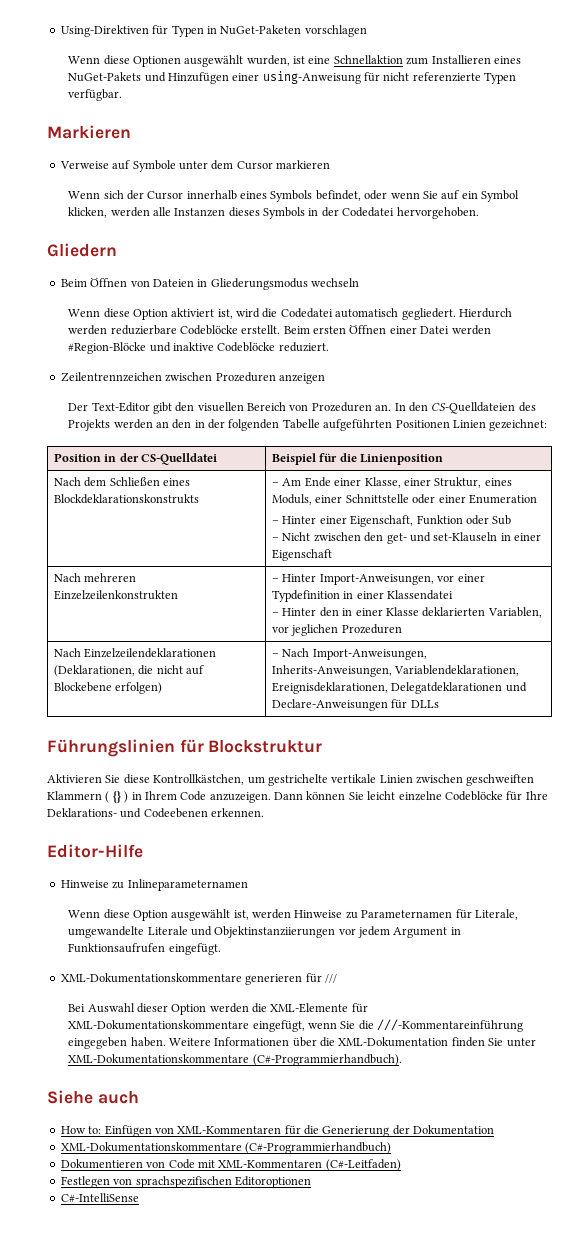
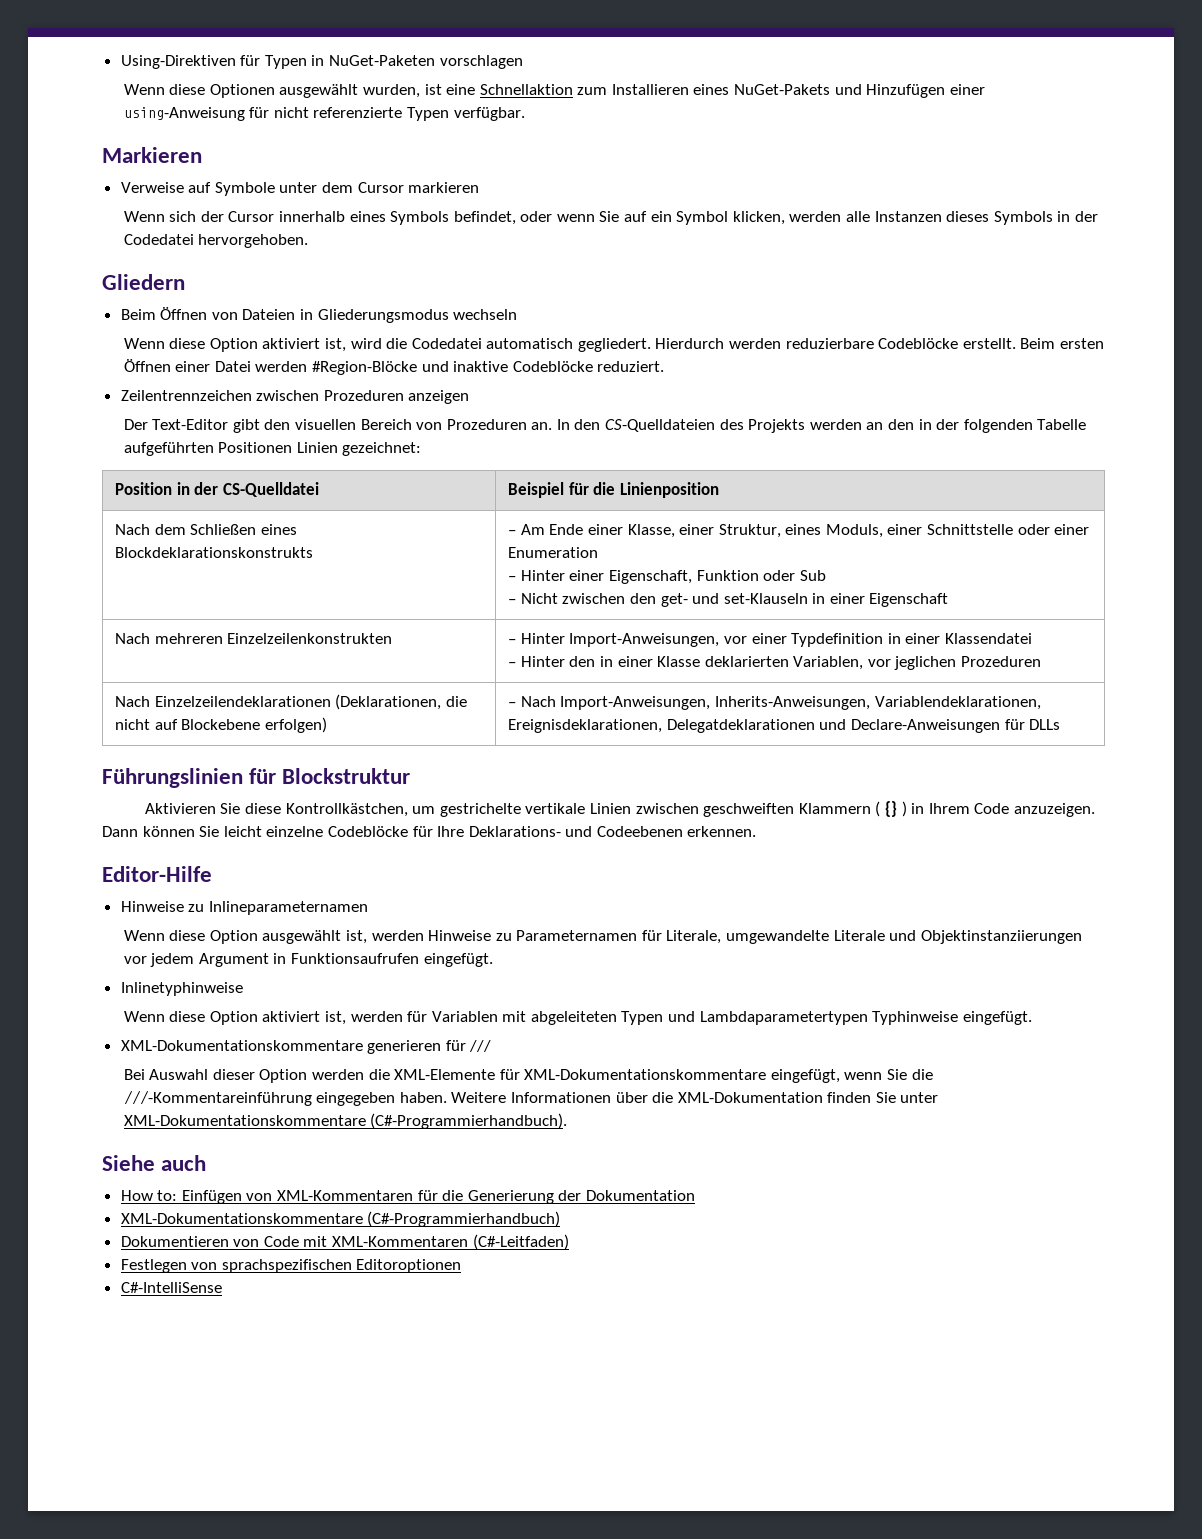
+ Inlinetyphinweise
+ Wenn diese Option aktiviert ist, werden für Variablen mit abgeleiteten Typen und Lambdaparametertypen Typhinweise eingefügt.

